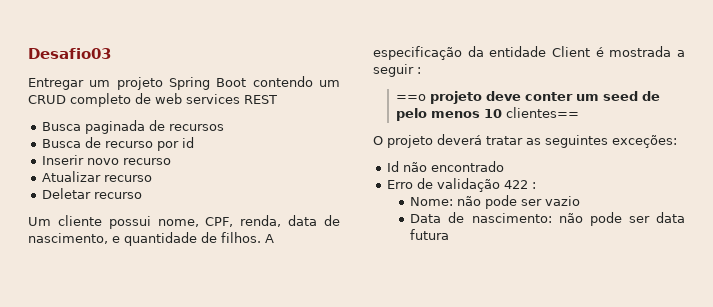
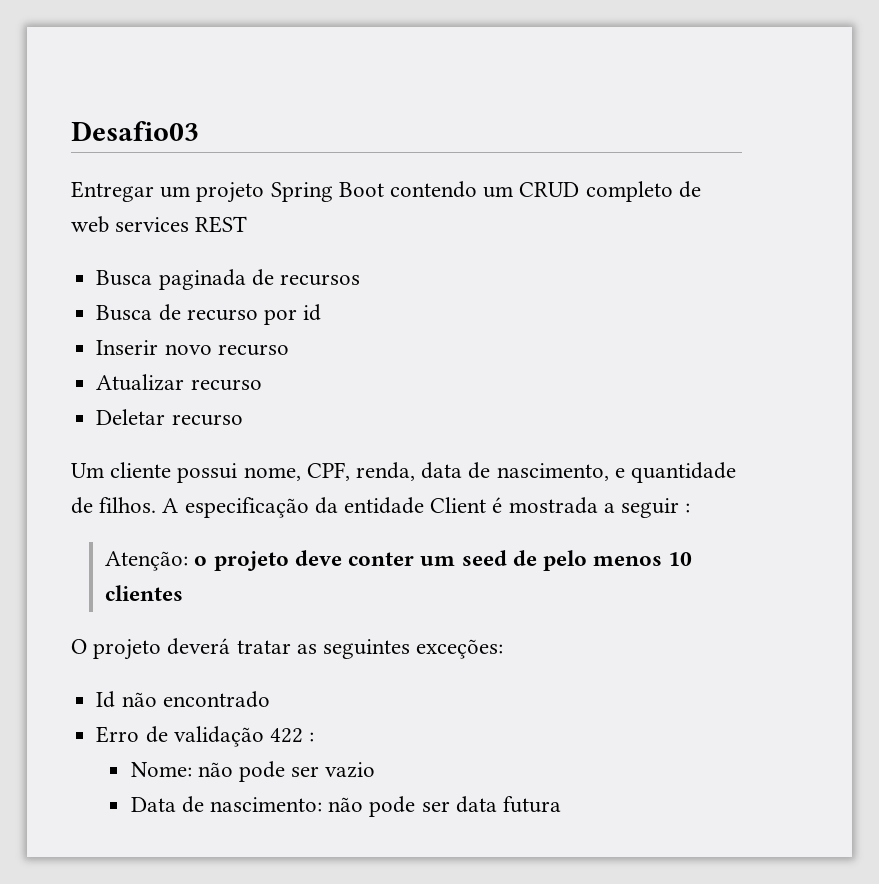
- ==o projeto deve conter um seed de pelo menos 10 clientes==
+ Atenção: o projeto deve conter um seed de pelo menos 10 clientes

